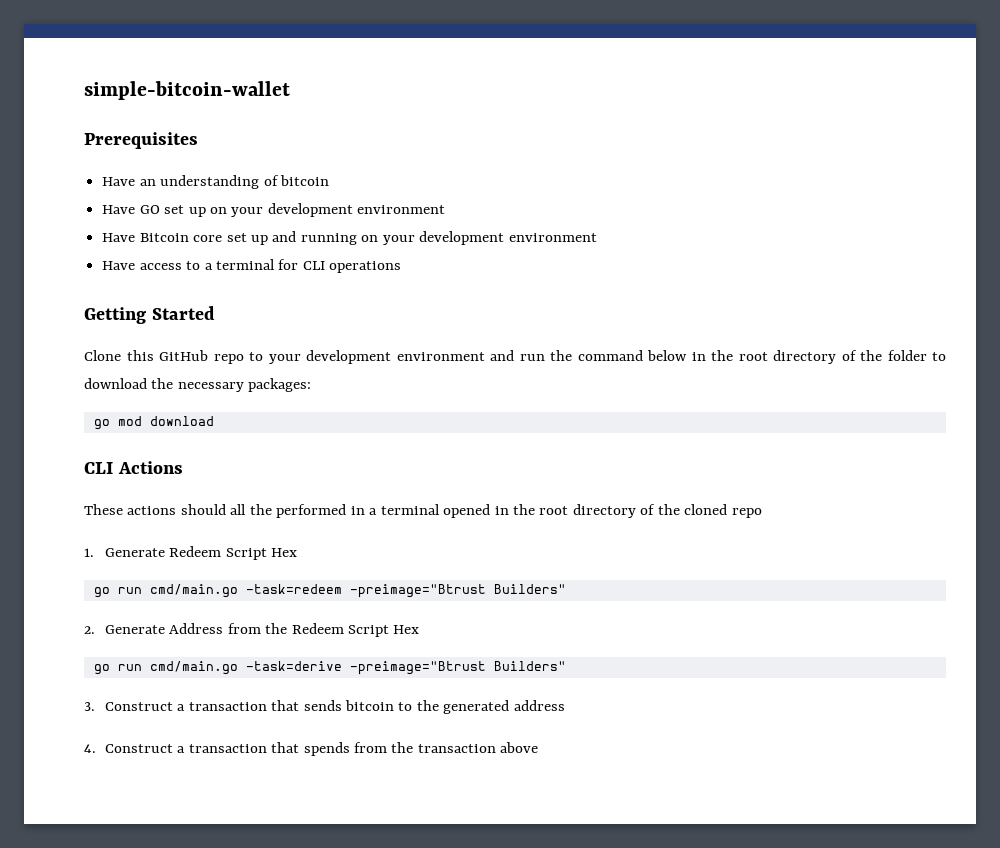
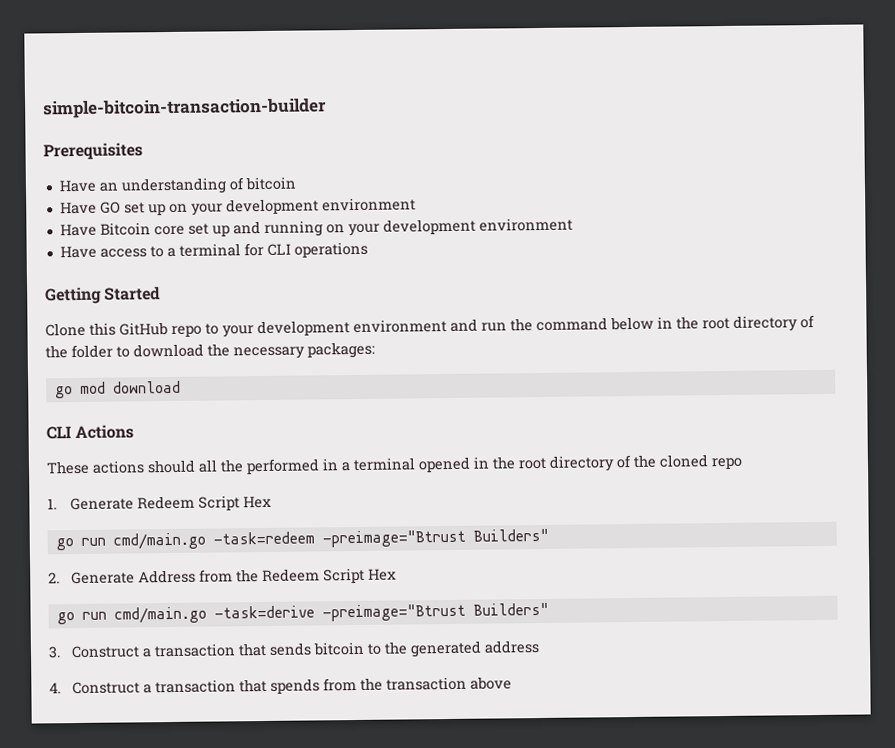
- simple-bitcoin-wallet
+ simple-bitcoin-transaction-builder

